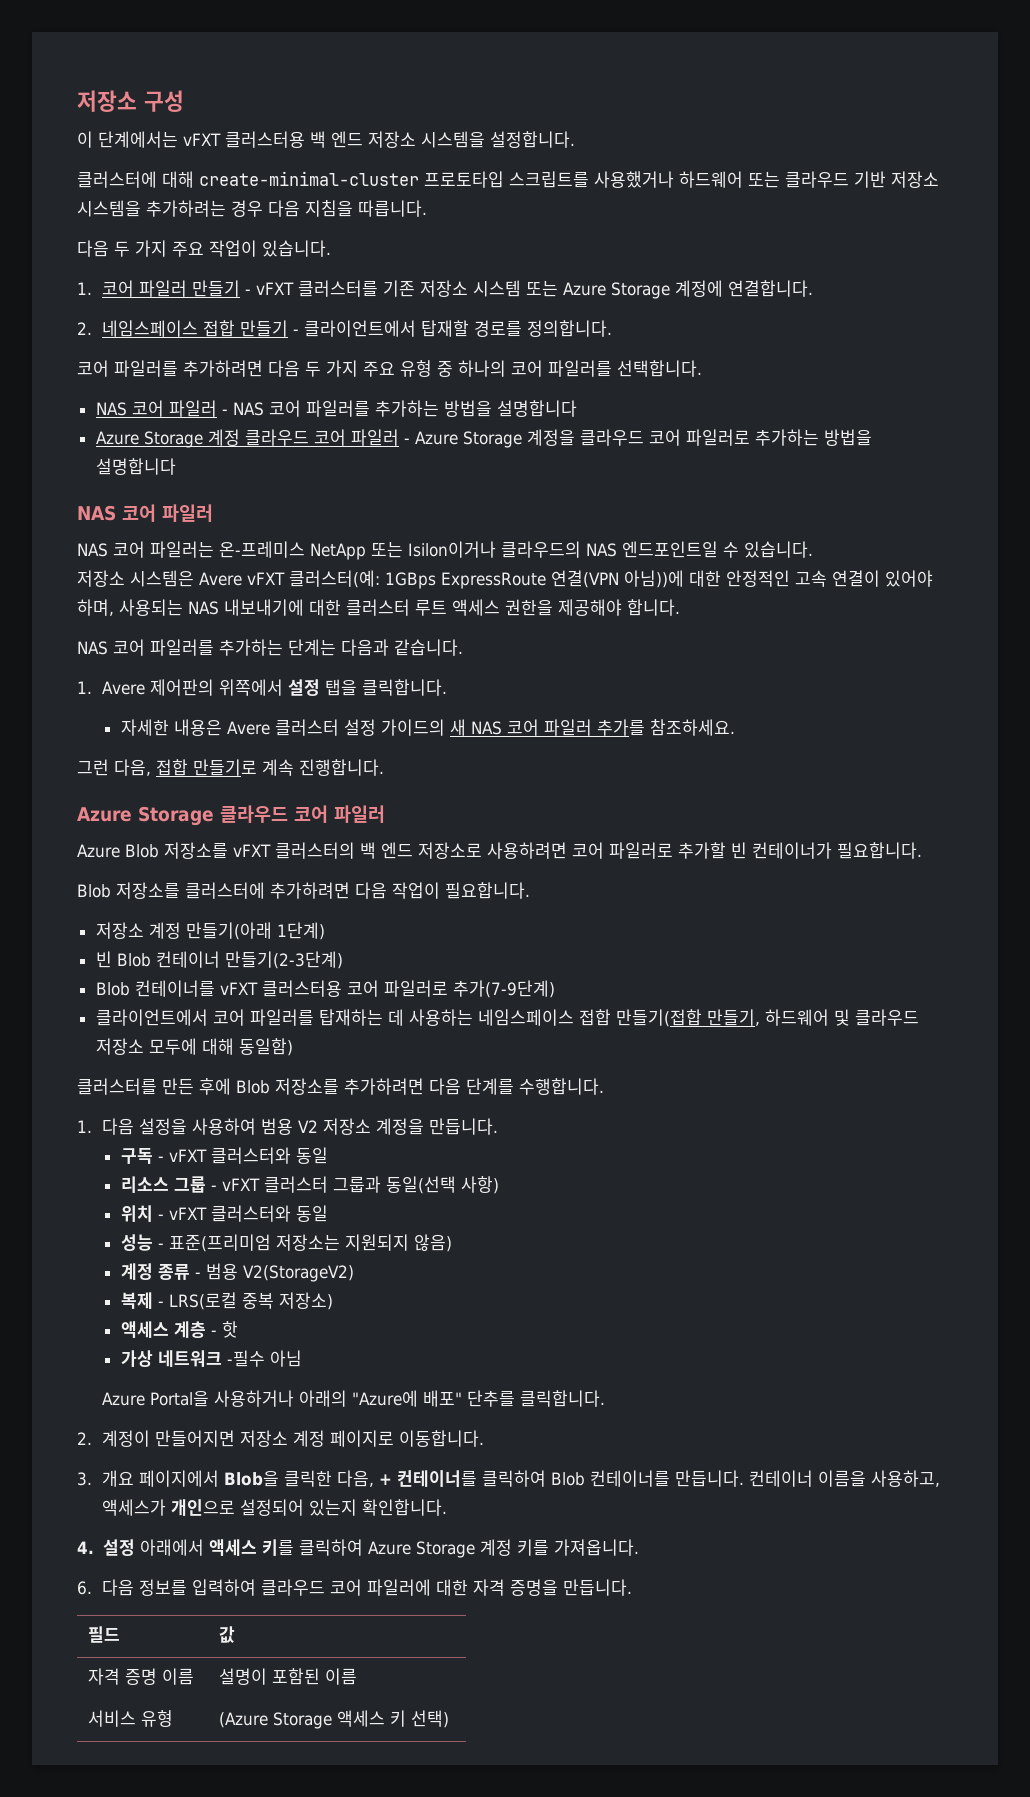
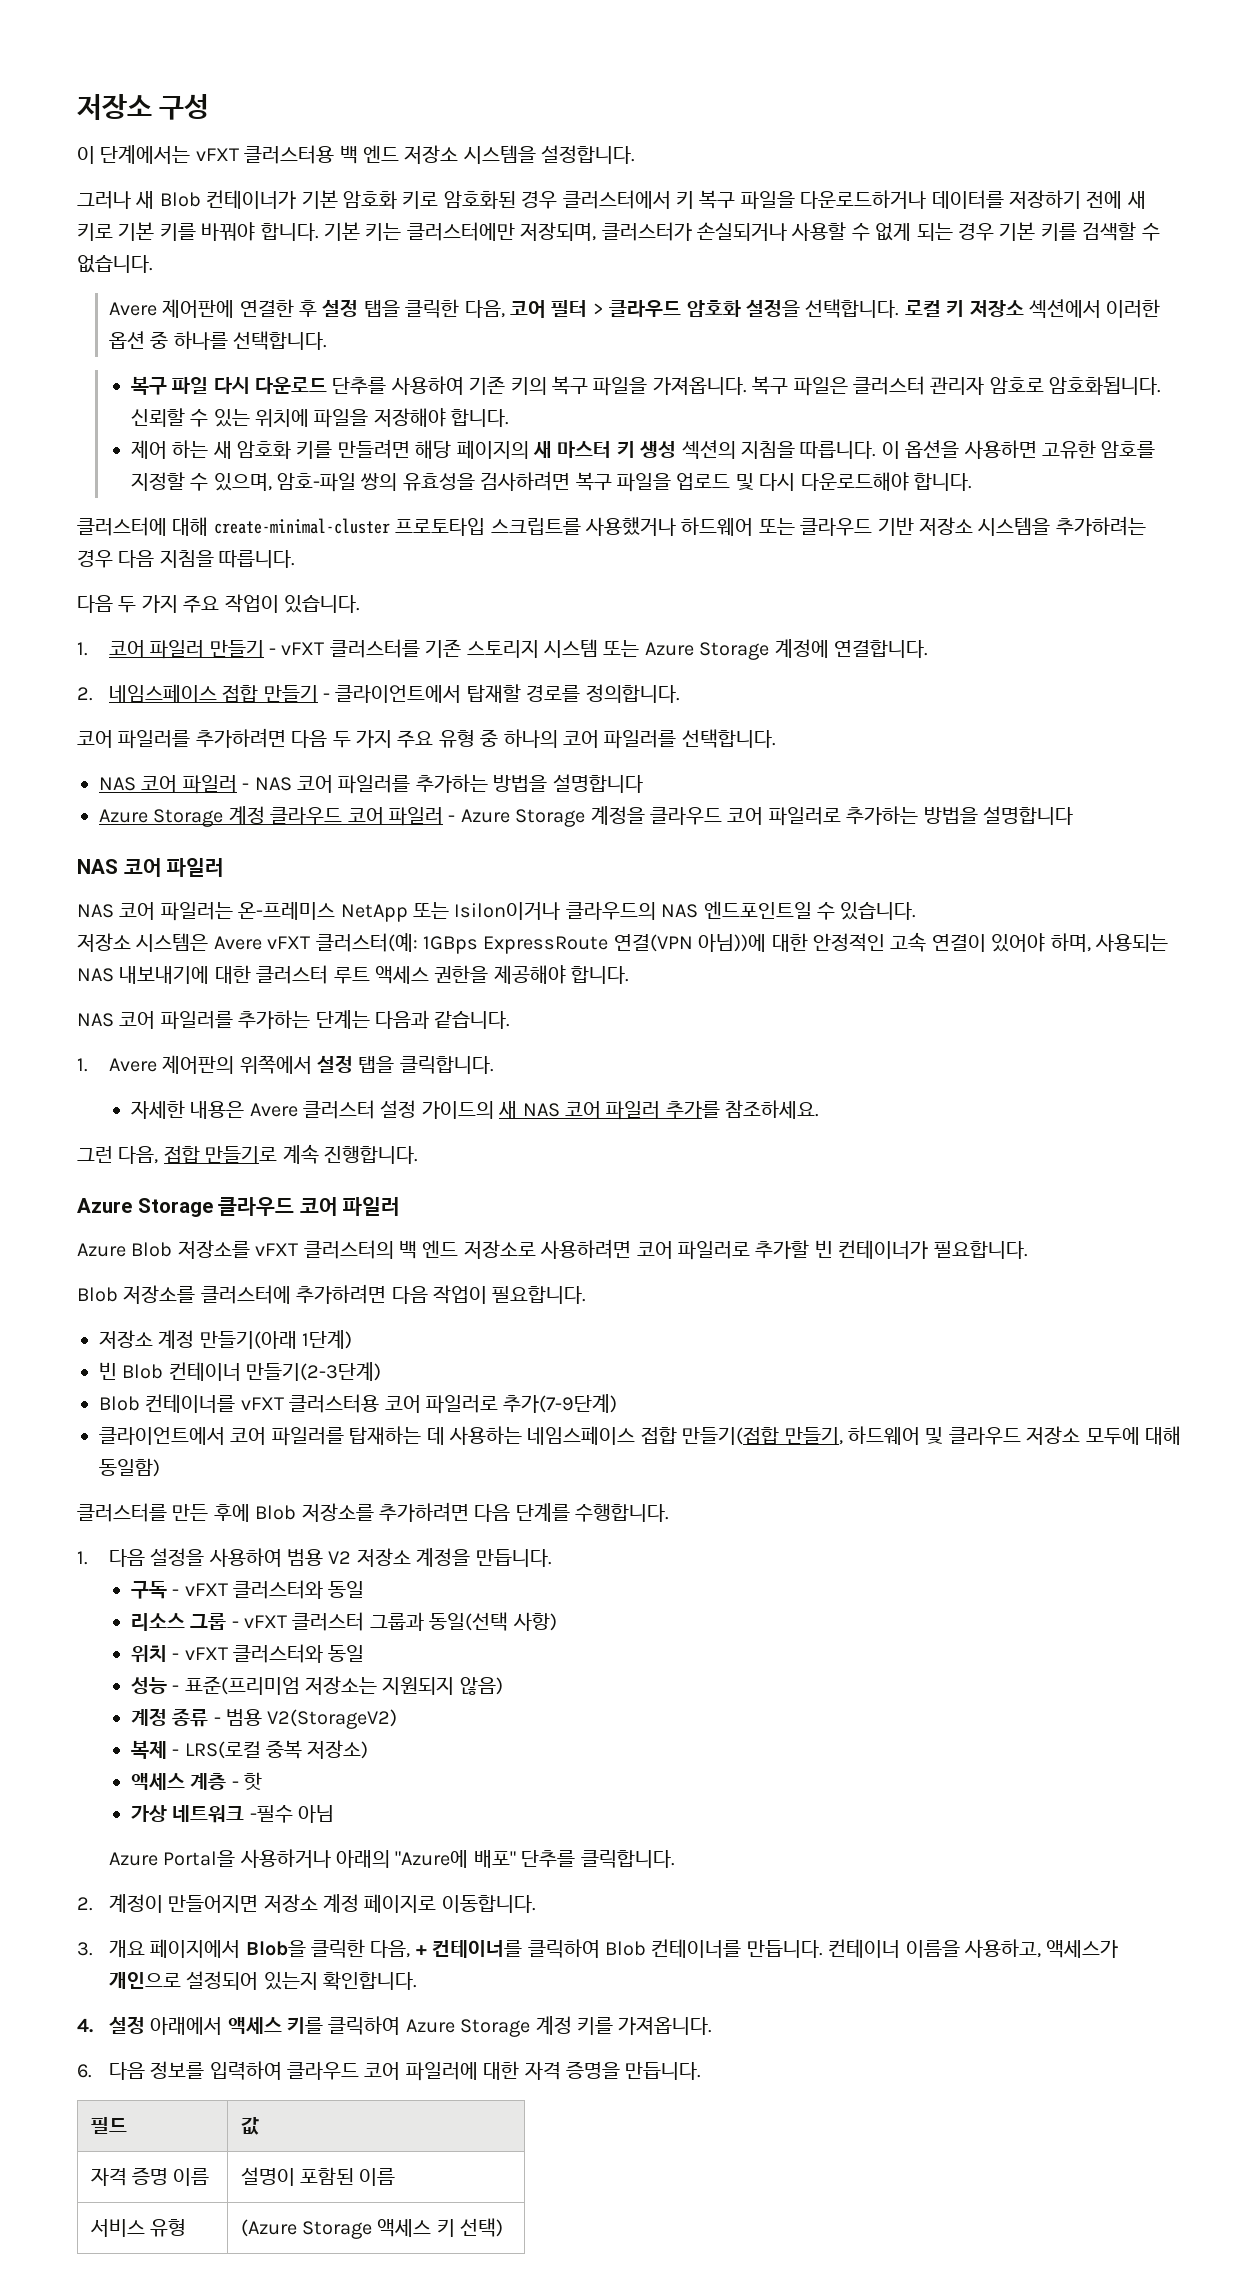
+ 그러나 새 Blob 컨테이너가 기본 암호화 키로 암호화된 경우 클러스터에서 키 복구 파일을 다운로드하거나 데이터를 저장하기 전에 새 키로 기본 키를 바꿔야 합니다. 기본 키는 클러스터에만 저장되며, 클러스터가 손실되거나 사용할 수 없게 되는 경우 기본 키를 검색할 수 없습니다.
+ Avere 제어판에 연결한 후 설정 탭을 클릭한 다음, 코어 필터 > 클라우드 암호화 설정을 선택합니다. 로컬 키 저장소 섹션에서 이러한 옵션 중 하나를 선택합니다.
+ 복구 파일 다시 다운로드 단추를 사용하여 기존 키의 복구 파일을 가져옵니다. 복구 파일은 클러스터 관리자 암호로 암호화됩니다. 신뢰할 수 있는 위치에 파일을 저장해야 합니다.
+ 제어 하는 새 암호화 키를 만들려면 해당 페이지의 새 마스터 키 생성 섹션의 지침을 따릅니다. 이 옵션을 사용하면 고유한 암호를 지정할 수 있으며, 암호-파일 쌍의 유효성을 검사하려면 복구 파일을 업로드 및 다시 다운로드해야 합니다.
- 1. 코어 파일러 만들기 - vFXT 클러스터를 기존 저장소 시스템 또는 Azure Storage 계정에 연결합니다.
+ 1. 코어 파일러 만들기 - vFXT 클러스터를 기존 스토리지 시스템 또는 Azure Storage 계정에 연결합니다.

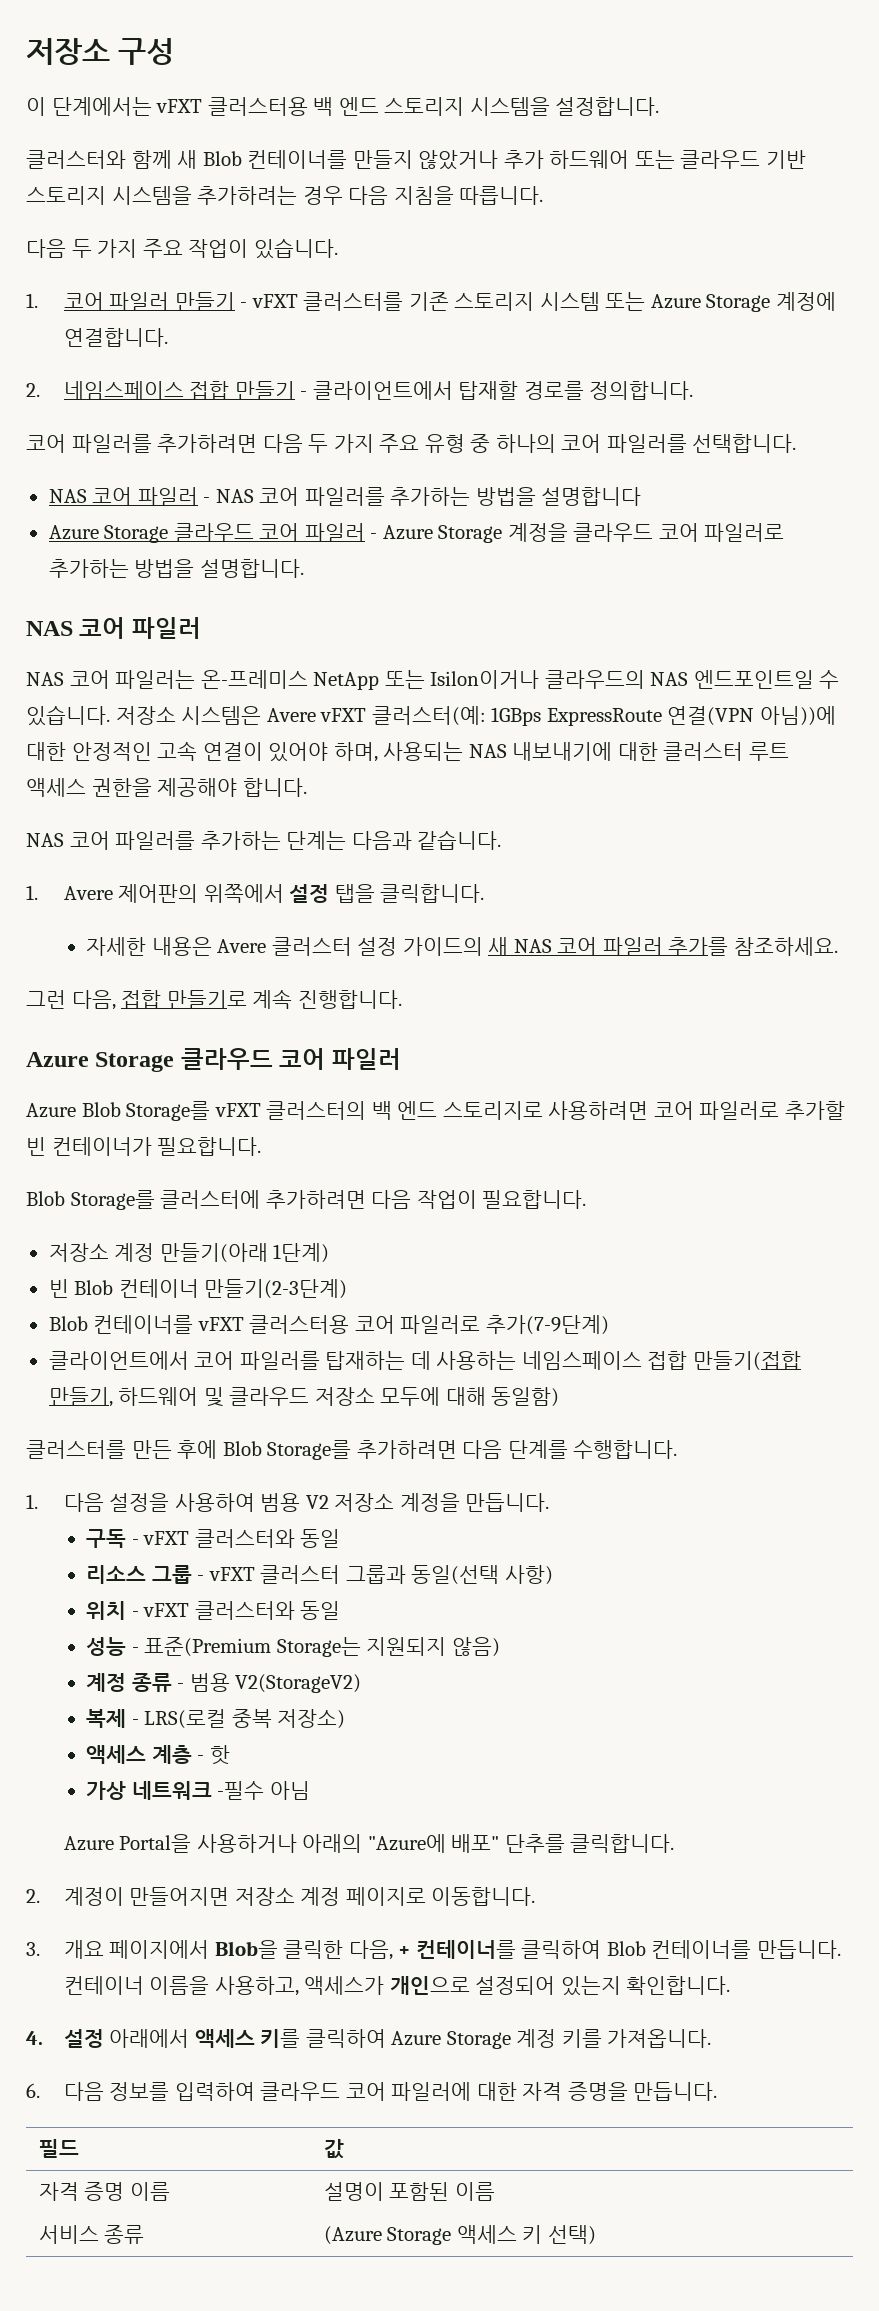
- 이 단계에서는 vFXT 클러스터용 백 엔드 저장소 시스템을 설정합니다.
+ 이 단계에서는 vFXT 클러스터용 백 엔드 스토리지 시스템을 설정합니다.
- 그러나 새 Blob 컨테이너가 기본 암호화 키로 암호화된 경우 클러스터에서 키 복구 파일을 다운로드하거나 데이터를 저장하기 전에 새 키로 기본 키를 바꿔야 합니다. 기본 키는 클러스터에만 저장되며, 클러스터가 손실되거나 사용할 수 없게 되는 경우 기본 키를 검색할 수 없습니다.
- Avere 제어판에 연결한 후 설정 탭을 클릭한 다음, 코어 필터 > 클라우드 암호화 설정을 선택합니다. 로컬 키 저장소 섹션에서 이러한 옵션 중 하나를 선택합니다.
- 복구 파일 다시 다운로드 단추를 사용하여 기존 키의 복구 파일을 가져옵니다. 복구 파일은 클러스터 관리자 암호로 암호화됩니다. 신뢰할 수 있는 위치에 파일을 저장해야 합니다.
- 제어 하는 새 암호화 키를 만들려면 해당 페이지의 새 마스터 키 생성 섹션의 지침을 따릅니다. 이 옵션을 사용하면 고유한 암호를 지정할 수 있으며, 암호-파일 쌍의 유효성을 검사하려면 복구 파일을 업로드 및 다시 다운로드해야 합니다.
- 클러스터에 대해 create-minimal-cluster 프로토타입 스크립트를 사용했거나 하드웨어 또는 클라우드 기반 저장소 시스템을 추가하려는 경우 다음 지침을 따릅니다.
+ 클러스터와 함께 새 Blob 컨테이너를 만들지 않았거나 추가 하드웨어 또는 클라우드 기반 스토리지 시스템을 추가하려는 경우 다음 지침을 따릅니다.
- Azure Storage 계정 클라우드 코어 파일러 - Azure Storage 계정을 클라우드 코어 파일러로 추가하는 방법을 설명합니다
+ Azure Storage 클라우드 코어 파일러 - Azure Storage 계정을 클라우드 코어 파일러로 추가하는 방법을 설명합니다.
- NAS 코어 파일러는 온-프레미스 NetApp 또는 Isilon이거나 클라우드의 NAS 엔드포인트일 수 있습니다.
- 저장소 시스템은 Avere vFXT 클러스터(예: 1GBps ExpressRoute 연결(VPN 아님))에 대한 안정적인 고속 연결이 있어야 하며, 사용되는 NAS 내보내기에 대한 클러스터 루트 액세스 권한을 제공해야 합니다.
+ NAS 코어 파일러는 온-프레미스 NetApp 또는 Isilon이거나 클라우드의 NAS 엔드포인트일 수 있습니다. 저장소 시스템은 Avere vFXT 클러스터(예: 1GBps ExpressRoute 연결(VPN 아님))에 대한 안정적인 고속 연결이 있어야 하며, 사용되는 NAS 내보내기에 대한 클러스터 루트 액세스 권한을 제공해야 합니다.
- Azure Blob 저장소를 vFXT 클러스터의 백 엔드 저장소로 사용하려면 코어 파일러로 추가할 빈 컨테이너가 필요합니다.
+ Azure Blob Storage를 vFXT 클러스터의 백 엔드 스토리지로 사용하려면 코어 파일러로 추가할 빈 컨테이너가 필요합니다.
- Blob 저장소를 클러스터에 추가하려면 다음 작업이 필요합니다.
+ Blob Storage를 클러스터에 추가하려면 다음 작업이 필요합니다.
- 클러스터를 만든 후에 Blob 저장소를 추가하려면 다음 단계를 수행합니다.
+ 클러스터를 만든 후에 Blob Storage를 추가하려면 다음 단계를 수행합니다.
- 성능 - 표준(프리미엄 저장소는 지원되지 않음)
+ 성능 - 표준(Premium Storage는 지원되지 않음)
- 서비스 유형 | (Azure Storage 액세스 키 선택)
+ 서비스 종류 | (Azure Storage 액세스 키 선택)

